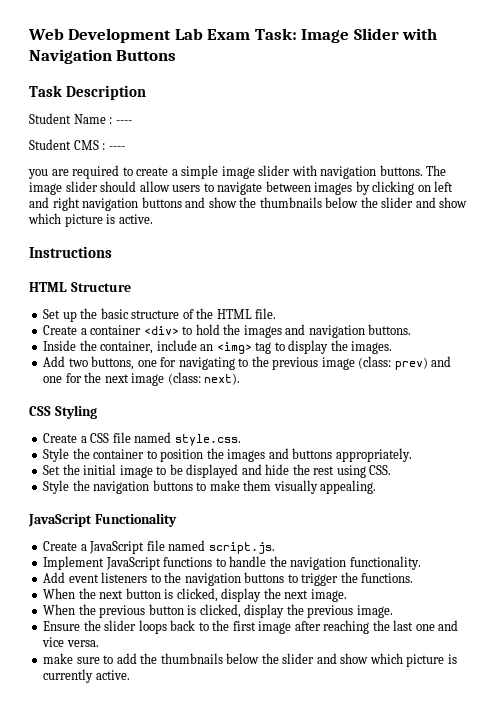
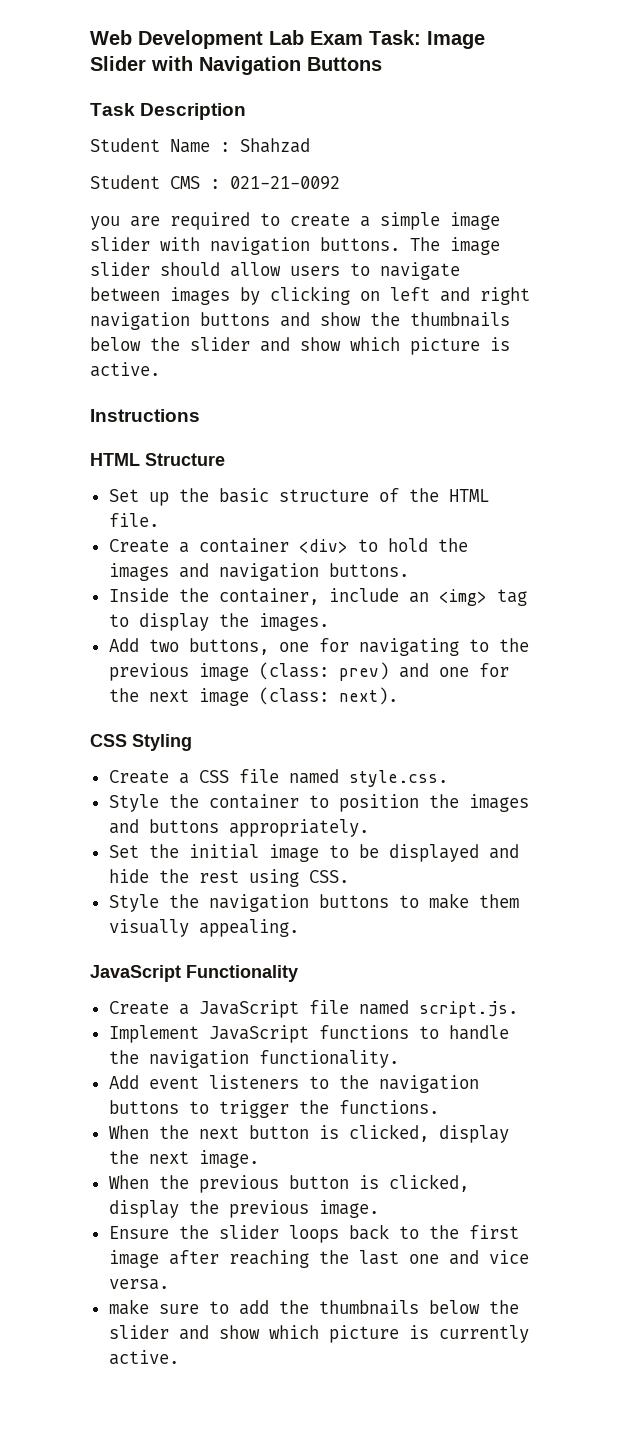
- Student Name : ----
+ Student Name : Shahzad
- Student CMS : ----
+ Student CMS : 021-21-0092

